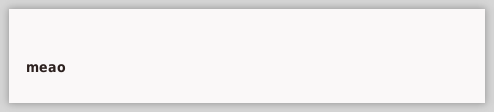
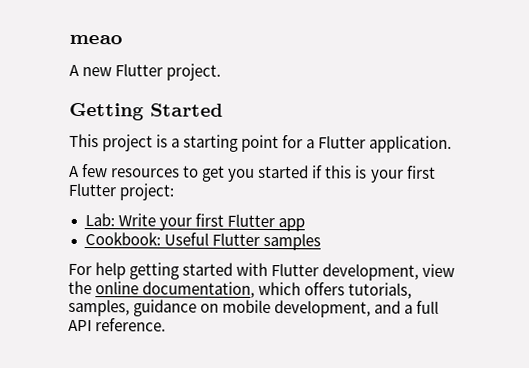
+ A new Flutter project.
+ Getting Started
+ This project is a starting point for a Flutter application.
+ A few resources to get you started if this is your first Flutter project:
+ Lab: Write your first Flutter app
+ Cookbook: Useful Flutter samples
+ For help getting started with Flutter development, view the online documentation, which offers tutorials, samples, guidance on mobile development, and a full API reference.

